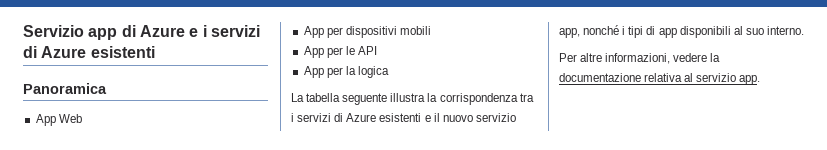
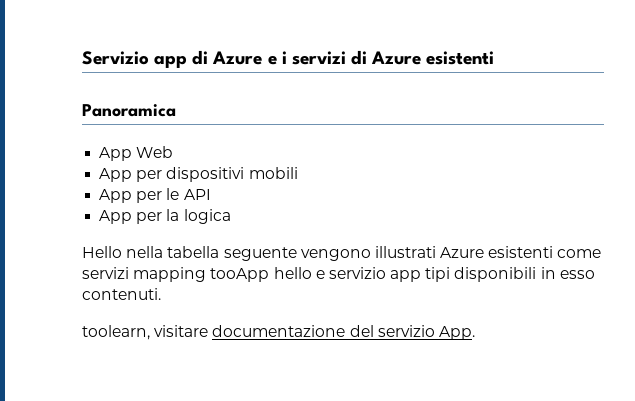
- La tabella seguente illustra la corrispondenza tra i servizi di Azure esistenti e il nuovo servizio app, nonché i tipi di app disponibili al suo interno.
- Per altre informazioni, vedere la documentazione relativa al servizio app.
+ Hello nella tabella seguente vengono illustrati Azure esistenti come servizi mapping tooApp hello e servizio app tipi disponibili in esso contenuti.
+ toolearn, visitare documentazione del servizio App.

